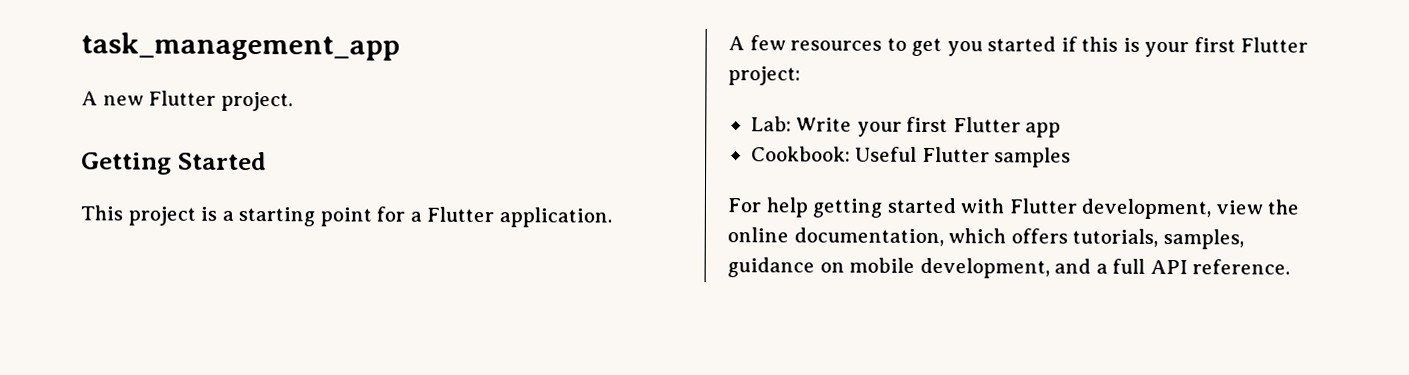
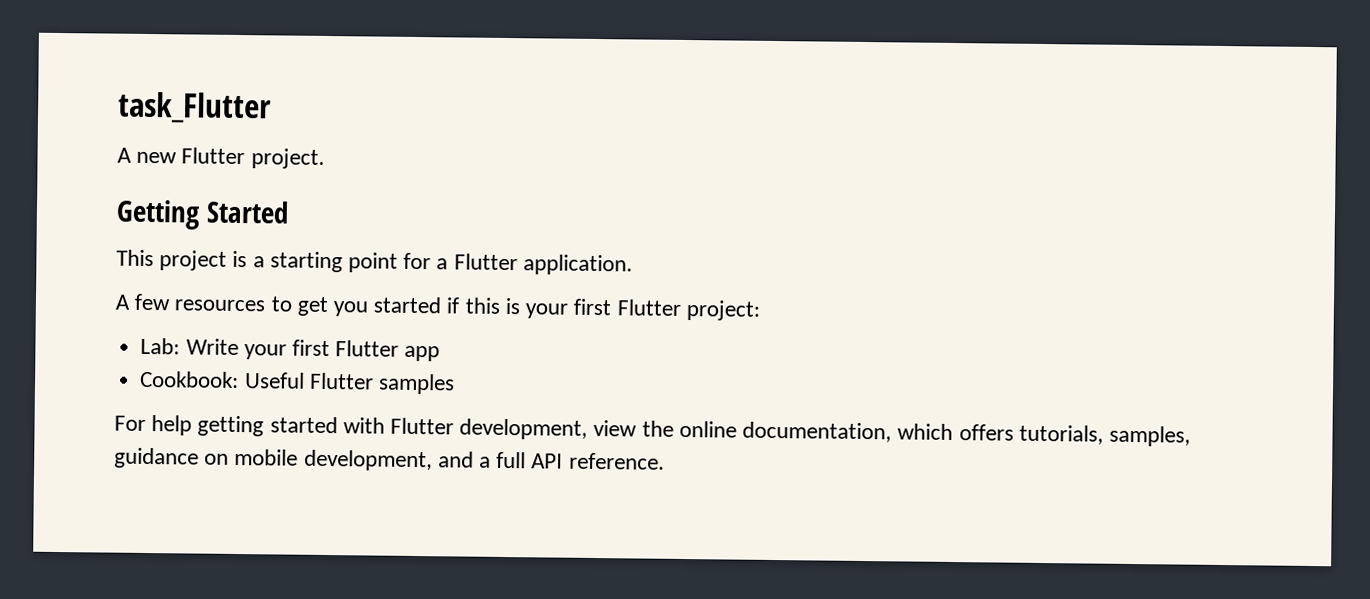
- task_management_app
+ task_Flutter

